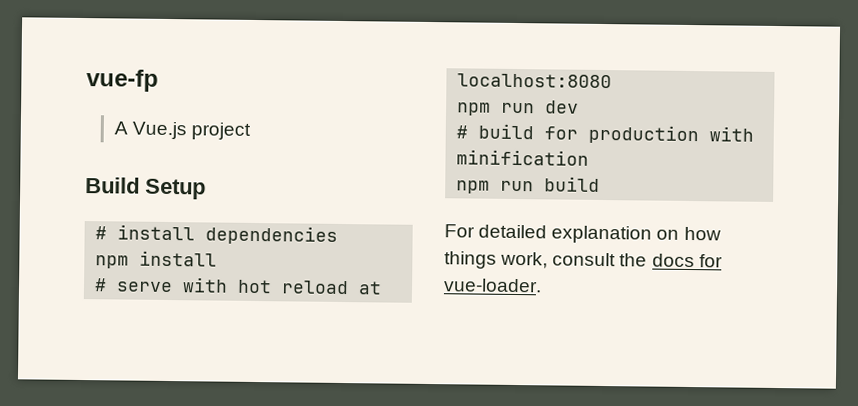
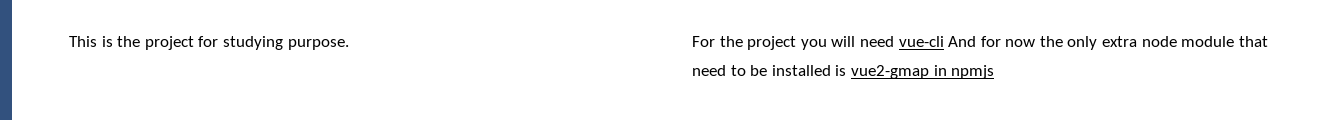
- vue-fp
- A Vue.js project
- Build Setup
- # install dependencies
- npm install
- # serve with hot reload at localhost:8080
- npm run dev
- # build for production with minification
- npm run build
- For detailed explanation on how things work, consult the docs for vue-loader.
+ This is the project for studying purpose.
+ For the project you will need vue-cli And for now the only extra node module that need to be installed is vue2-gmap in npmjs

